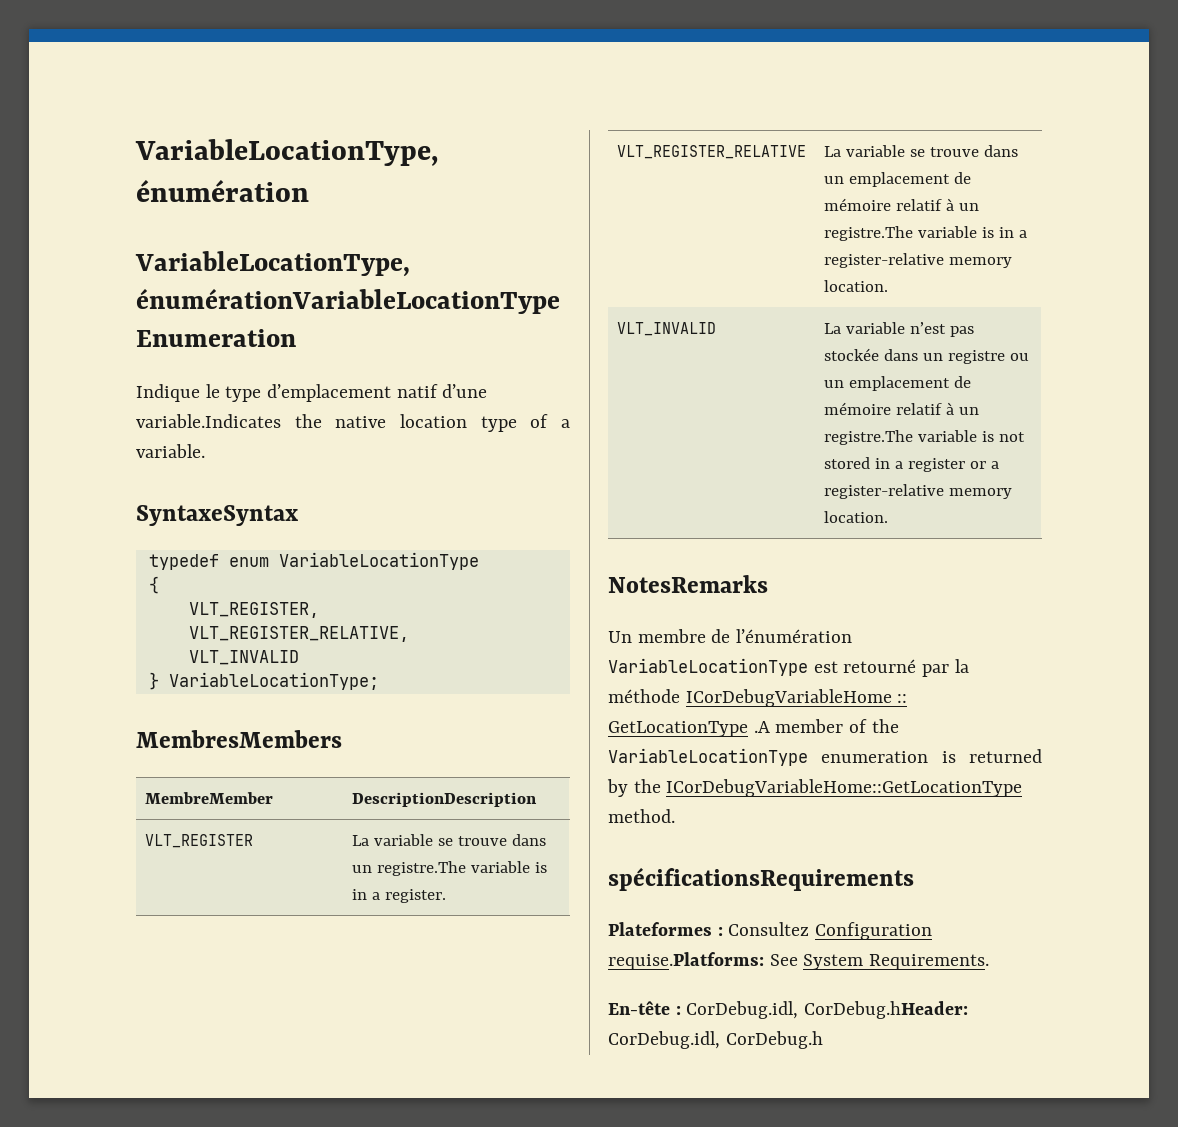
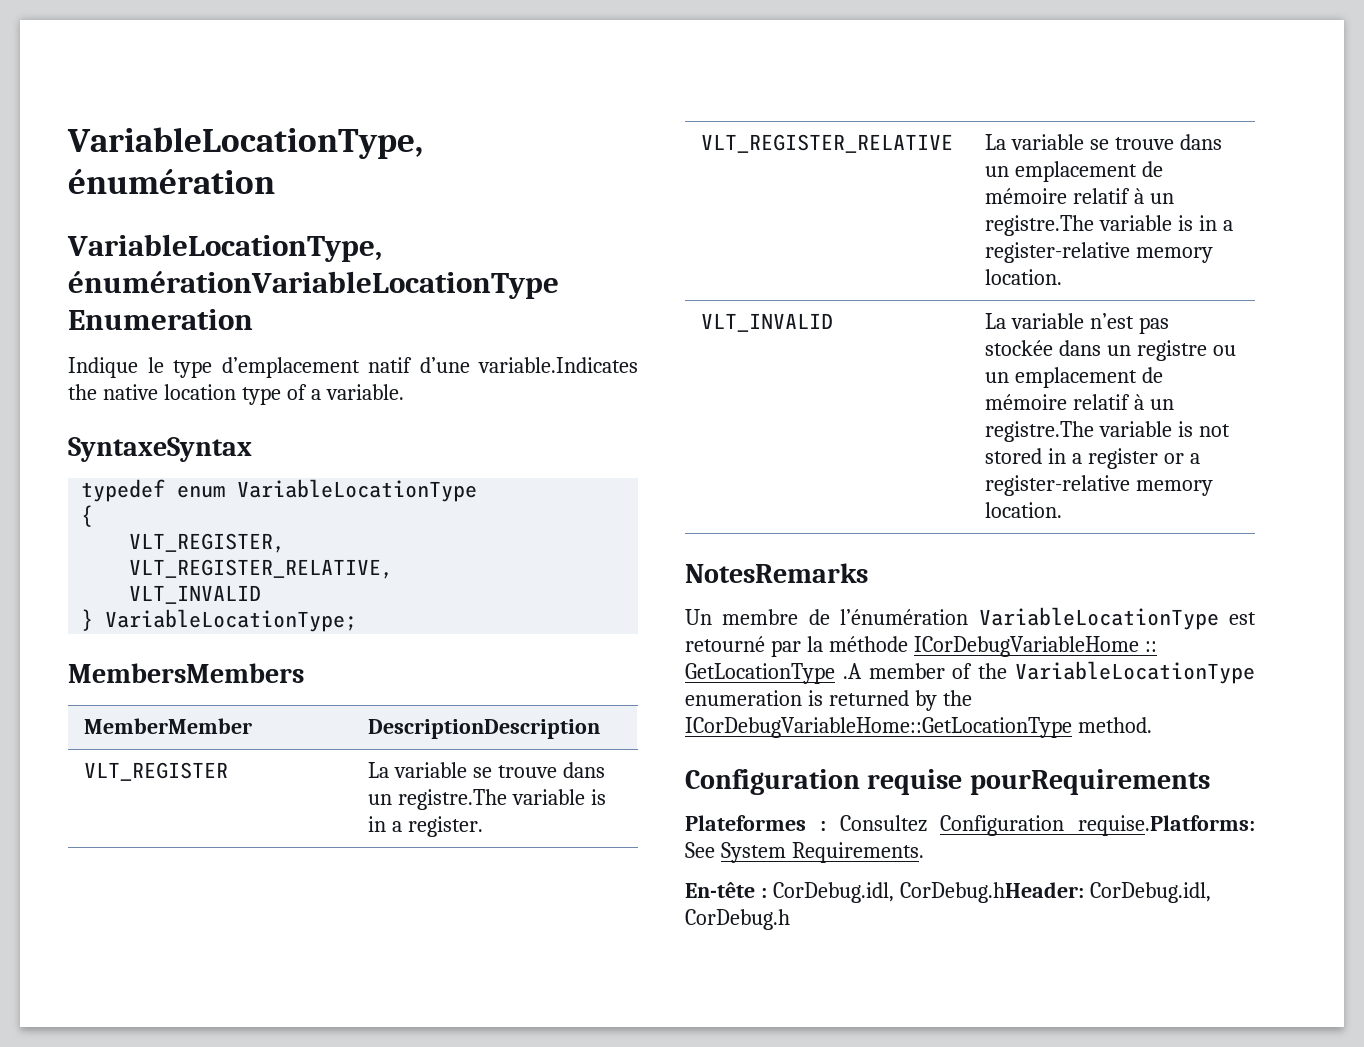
- MembresMembers
- MembreMember | DescriptionDescription
+ MembersMembers
+ MemberMember | DescriptionDescription
- spécificationsRequirements
+ Configuration requise pourRequirements

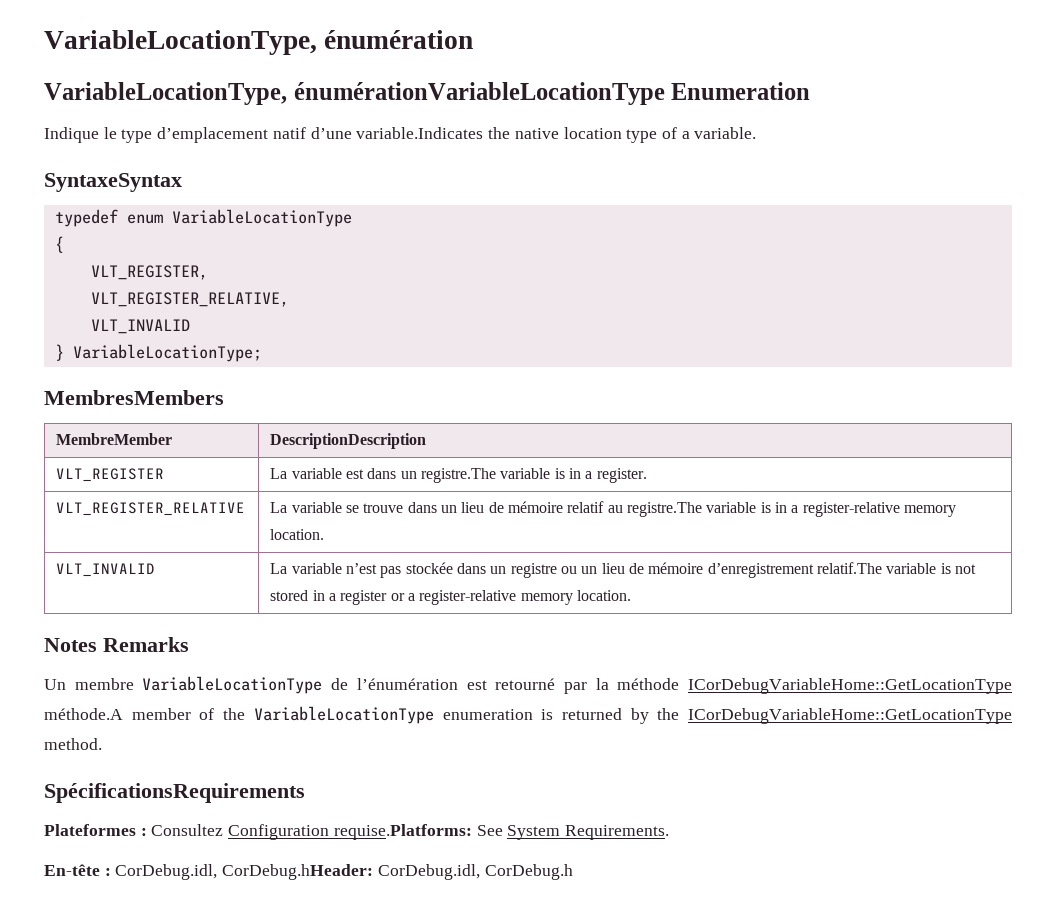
- MembersMembers
- MemberMember | DescriptionDescription
+ MembresMembers
+ MembreMember | DescriptionDescription
- VLT_REGISTER | La variable se trouve dans un registre.The variable is in a register.
+ VLT_REGISTER | La variable est dans un registre.The variable is in a register.
- VLT_REGISTER_RELATIVE | La variable se trouve dans un emplacement de mémoire relatif à un registre.The variable is in a register-relative memory location.
+ VLT_REGISTER_RELATIVE | La variable se trouve dans un lieu de mémoire relatif au registre.The variable is in a register-relative memory location.
- VLT_INVALID | La variable n’est pas stockée dans un registre ou un emplacement de mémoire relatif à un registre.The variable is not stored in a register or a register-relative memory location.
+ VLT_INVALID | La variable n’est pas stockée dans un registre ou un lieu de mémoire d’enregistrement relatif.The variable is not stored in a register or a register-relative memory location.
- NotesRemarks
+ Notes Remarks
- Un membre de l’énumération VariableLocationType est retourné par la méthode ICorDebugVariableHome :: GetLocationType .A member of the VariableLocationType enumeration is returned by the ICorDebugVariableHome::GetLocationType method.
+ Un membre VariableLocationType de l’énumération est retourné par la méthode ICorDebugVariableHome::GetLocationType méthode.A member of the VariableLocationType enumeration is returned by the ICorDebugVariableHome::GetLocationType method.
- Configuration requise pourRequirements
+ SpécificationsRequirements

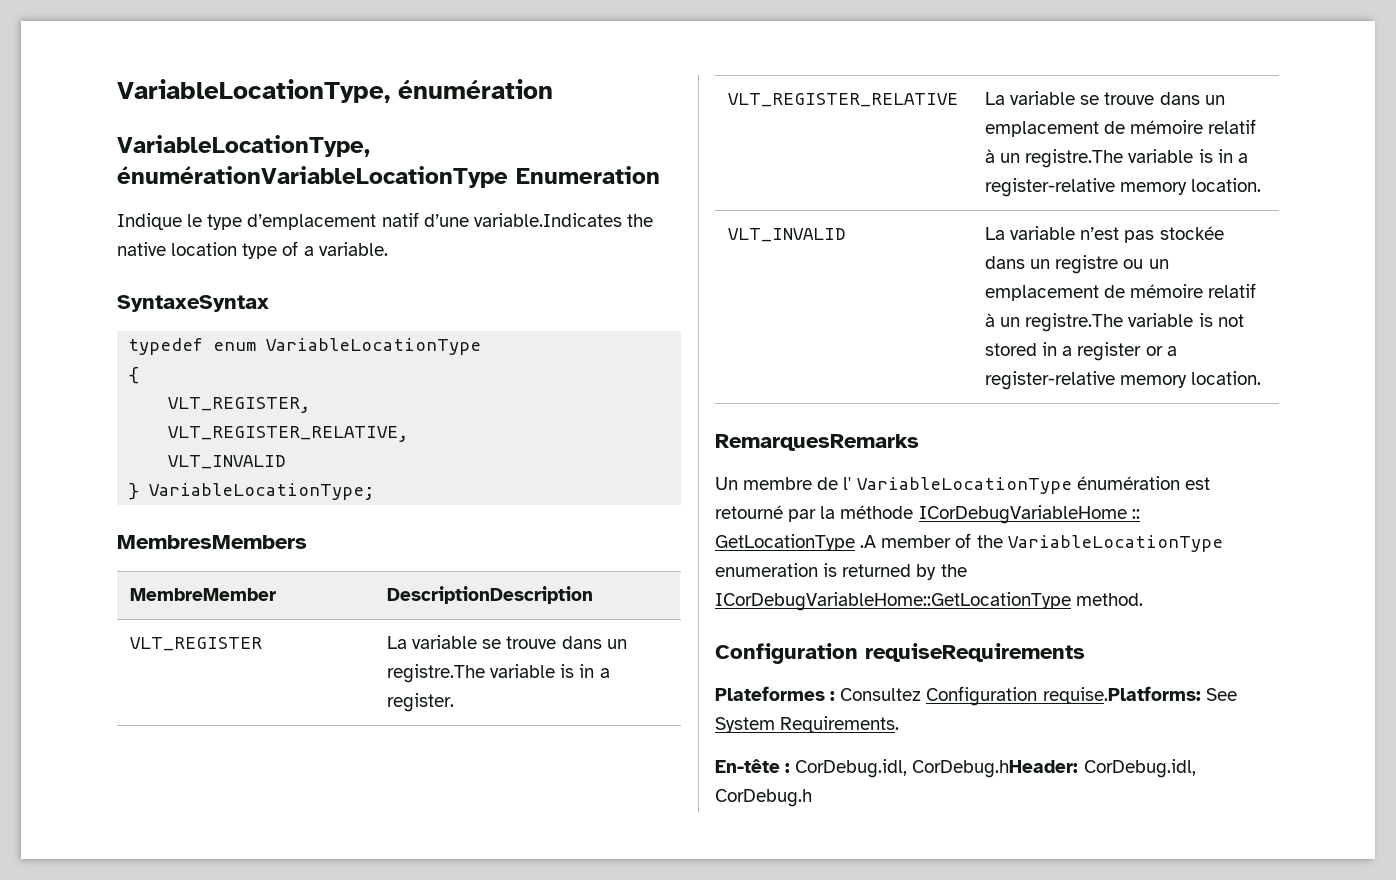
- VLT_REGISTER | La variable est dans un registre.The variable is in a register.
+ VLT_REGISTER | La variable se trouve dans un registre.The variable is in a register.
- VLT_REGISTER_RELATIVE | La variable se trouve dans un lieu de mémoire relatif au registre.The variable is in a register-relative memory location.
+ VLT_REGISTER_RELATIVE | La variable se trouve dans un emplacement de mémoire relatif à un registre.The variable is in a register-relative memory location.
- VLT_INVALID | La variable n’est pas stockée dans un registre ou un lieu de mémoire d’enregistrement relatif.The variable is not stored in a register or a register-relative memory location.
+ VLT_INVALID | La variable n’est pas stockée dans un registre ou un emplacement de mémoire relatif à un registre.The variable is not stored in a register or a register-relative memory location.
- Notes Remarks
+ RemarquesRemarks
- Un membre VariableLocationType de l’énumération est retourné par la méthode ICorDebugVariableHome::GetLocationType méthode.A member of the VariableLocationType enumeration is returned by the ICorDebugVariableHome::GetLocationType method.
+ Un membre de l' VariableLocationType énumération est retourné par la méthode ICorDebugVariableHome :: GetLocationType .A member of the VariableLocationType enumeration is returned by the ICorDebugVariableHome::GetLocationType method.
- SpécificationsRequirements
+ Configuration requiseRequirements

